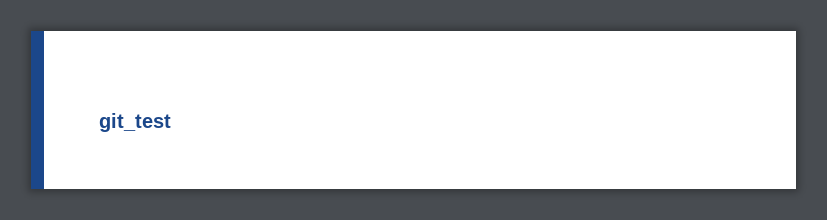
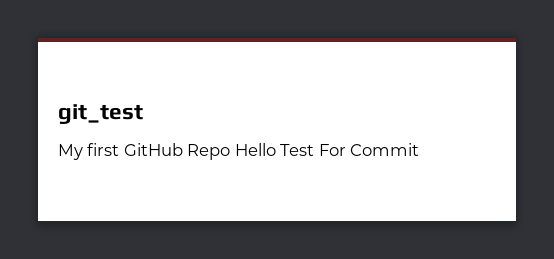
+ My first GitHub Repo Hello Test For Commit

